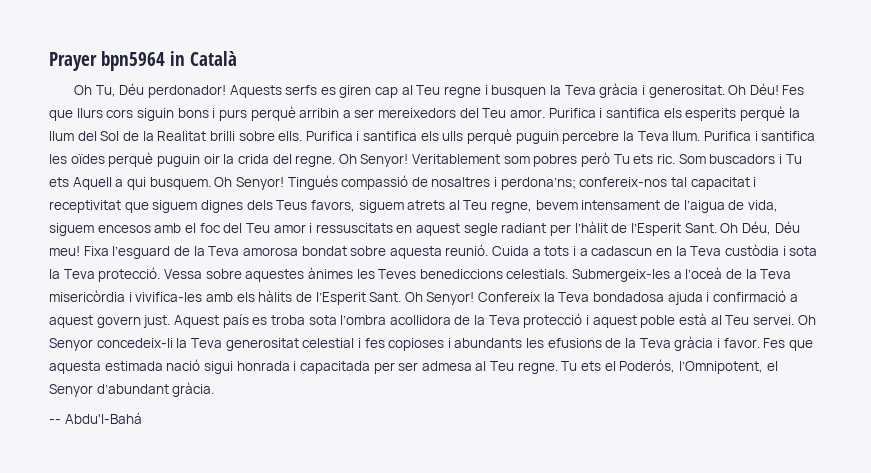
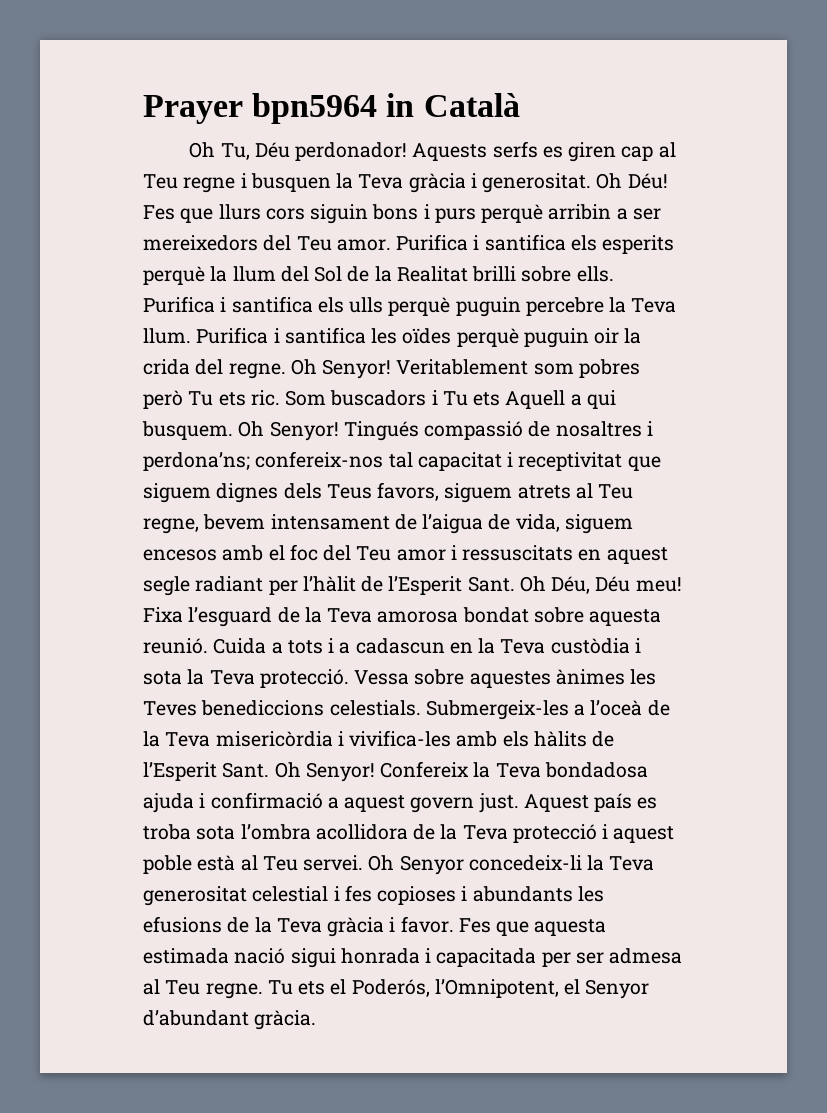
- -- Abdu'l-Bahá

